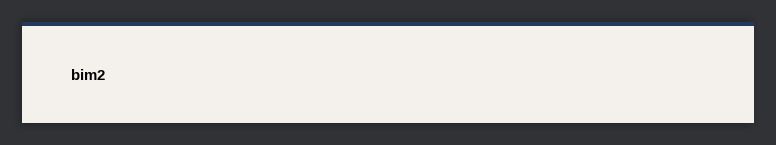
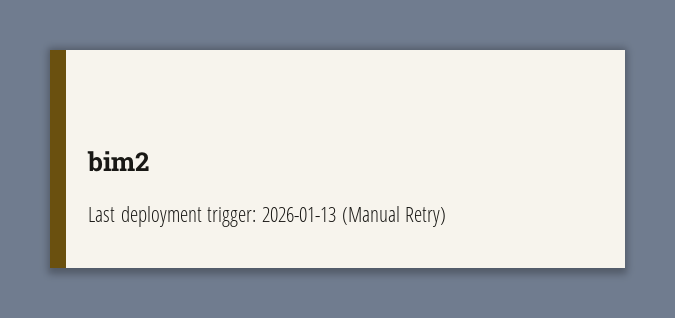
+ Last deployment trigger: 2026-01-13 (Manual Retry)

